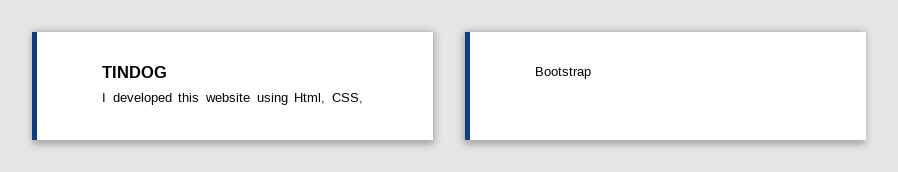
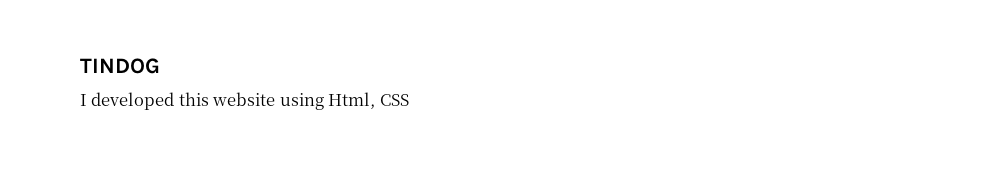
- I developed this website using Html, CSS, Bootstrap
+ I developed this website using Html, CSS

